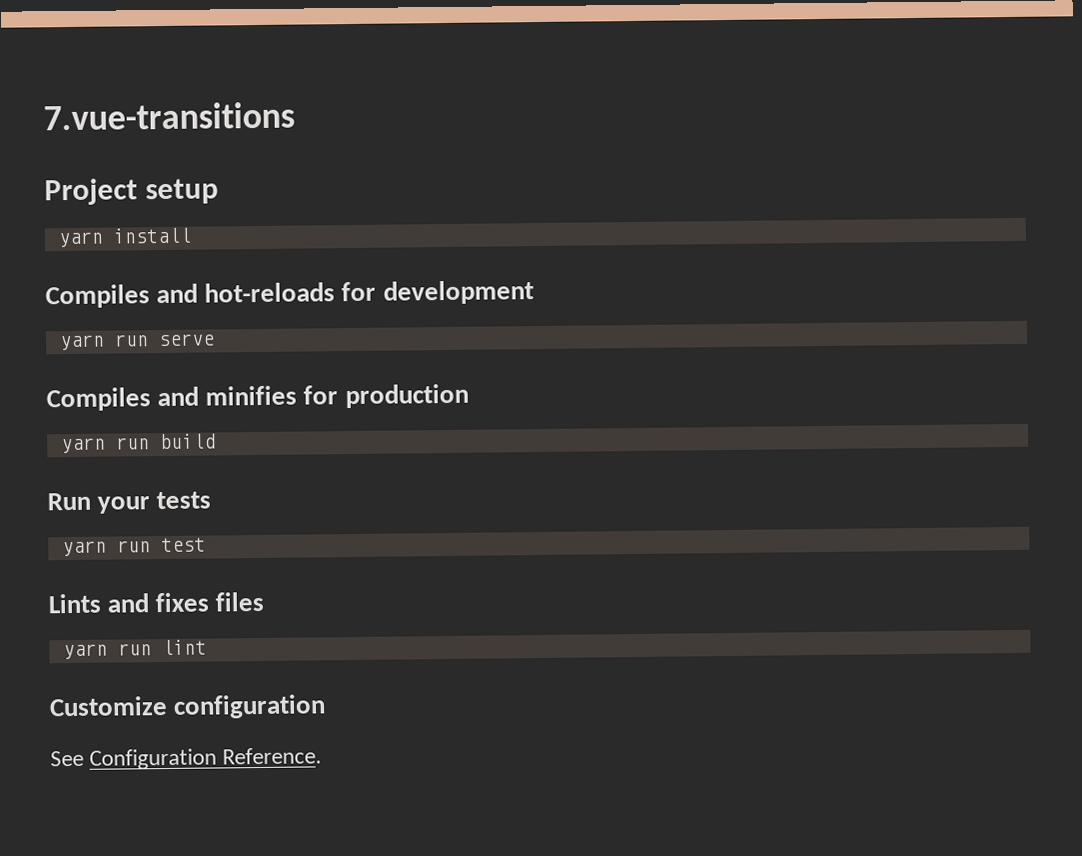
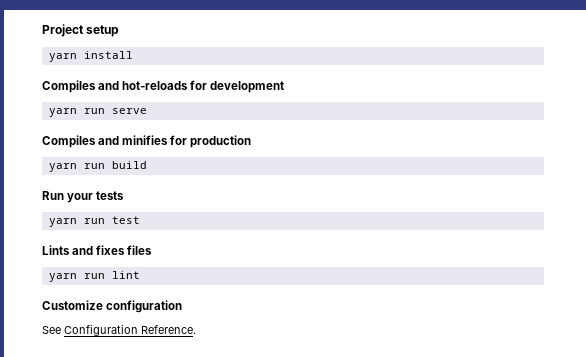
- 7.vue-transitions

